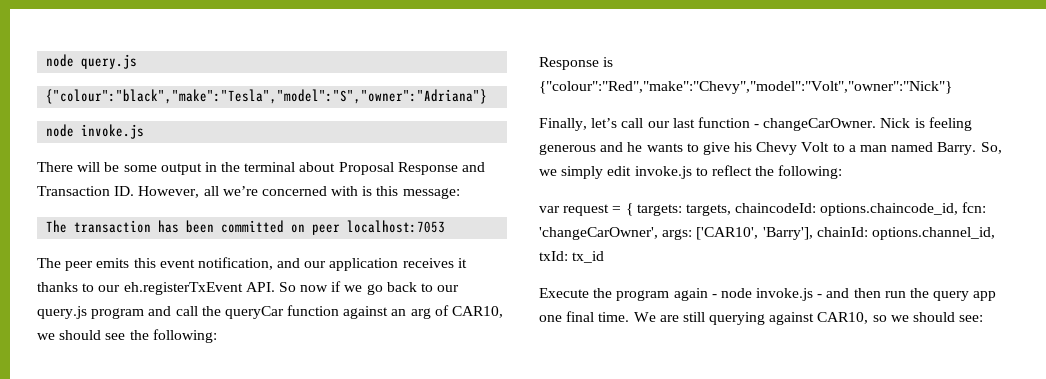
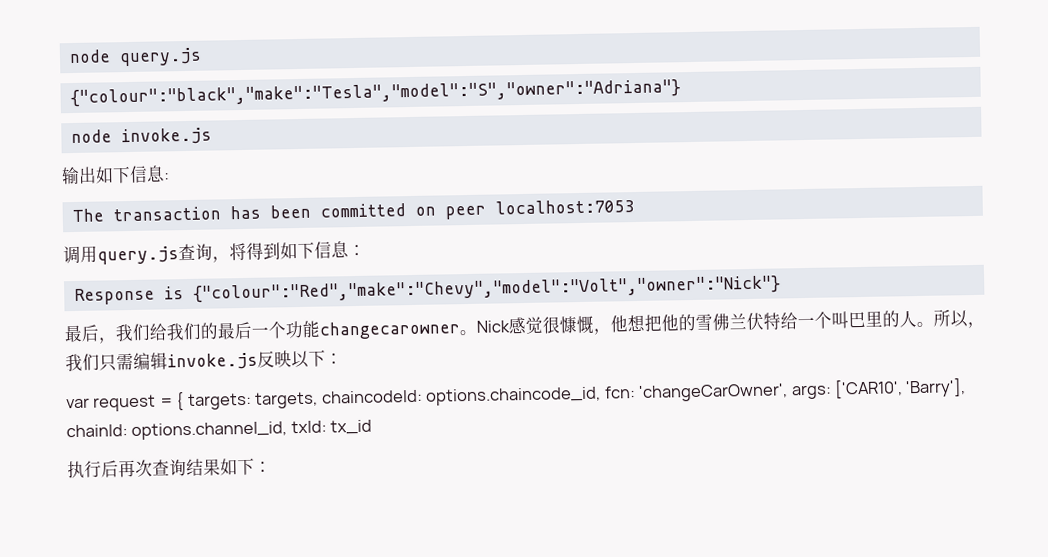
- There will be some output in the terminal about Proposal Response and Transaction ID. However, all we’re concerned with is this message:
+ 输出如下信息:
- The peer emits this event notification, and our application receives it thanks to our eh.registerTxEvent API. So now if we go back to our query.js program and call the queryCar function against an arg of CAR10, we should see the following:
+ 调用query.js查询，将得到如下信息：
  Response is {"colour":"Red","make":"Chevy","model":"Volt","owner":"Nick"}
- Finally, let’s call our last function - changeCarOwner. Nick is feeling generous and he wants to give his Chevy Volt to a man named Barry. So, we simply edit invoke.js to reflect the following:
+ 最后，我们给我们的最后一个功能changecarowner。Nick感觉很慷慨，他想把他的雪佛兰伏特给一个叫巴里的人。所以，我们只需编辑invoke.js反映以下：
- Execute the program again - node invoke.js - and then run the query app one final time. We are still querying against CAR10, so we should see:
+ 执行后再次查询结果如下：

